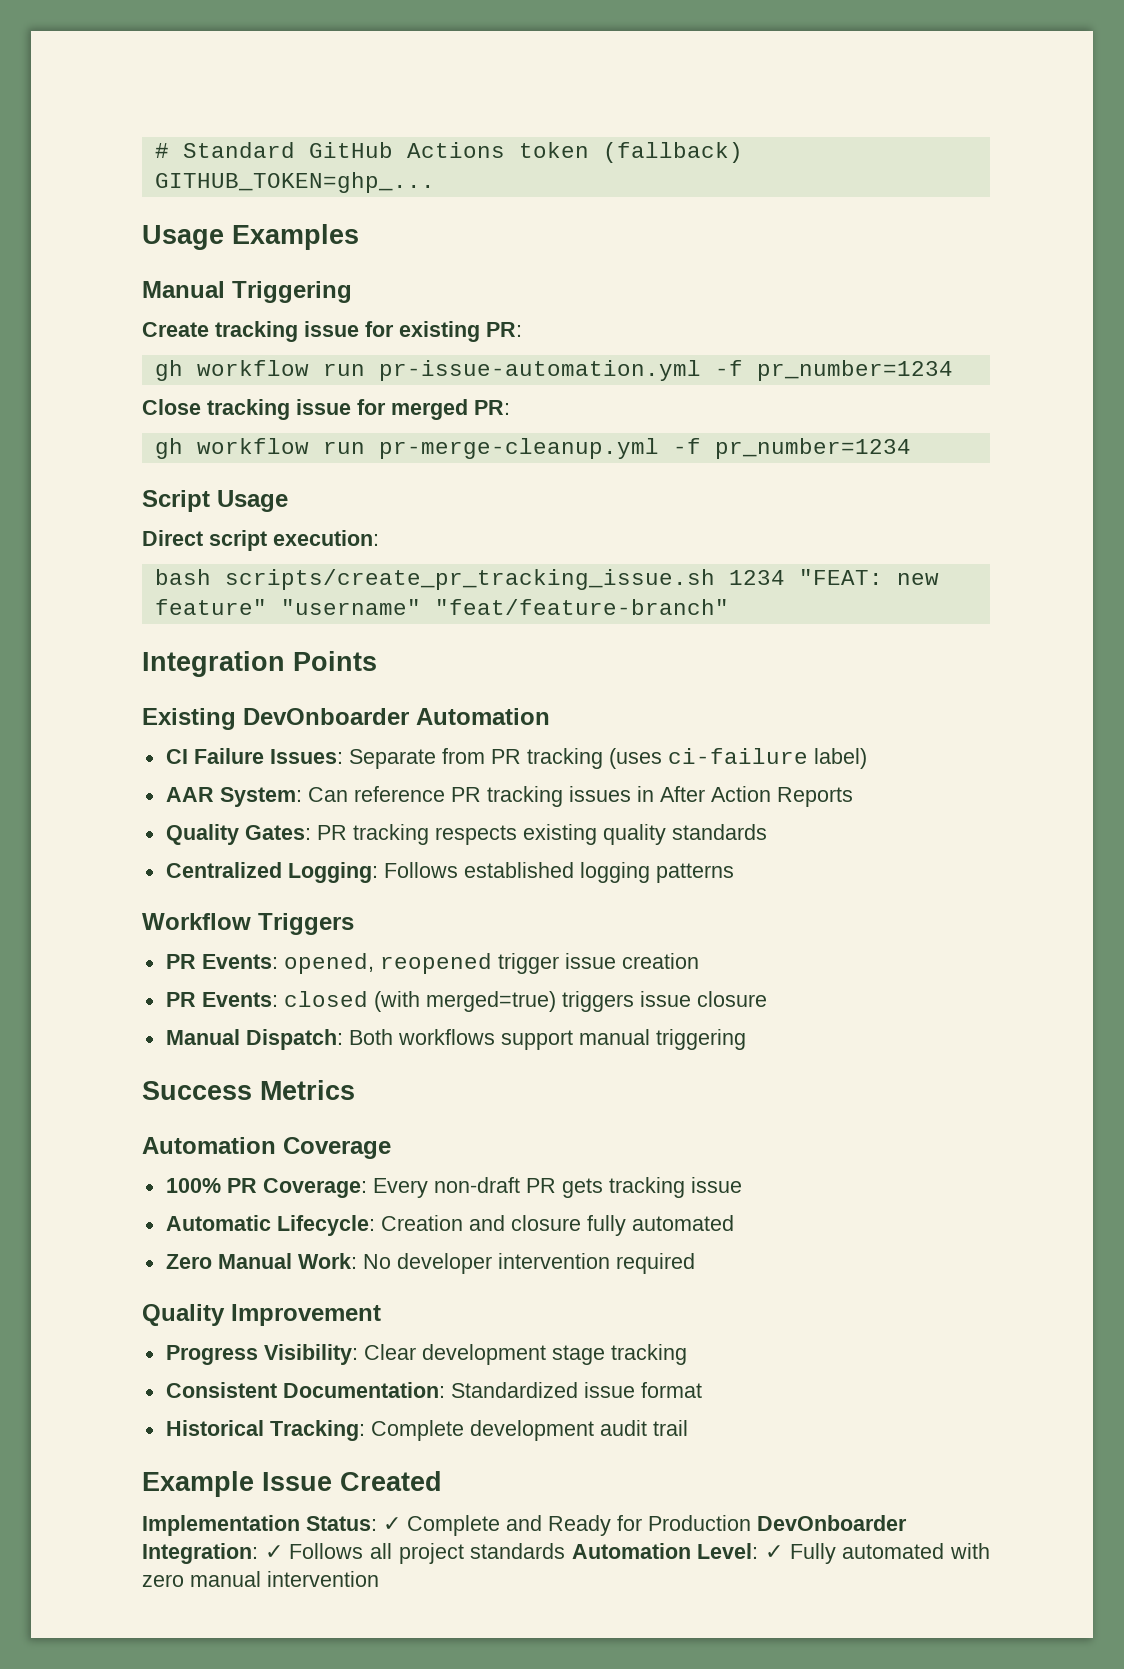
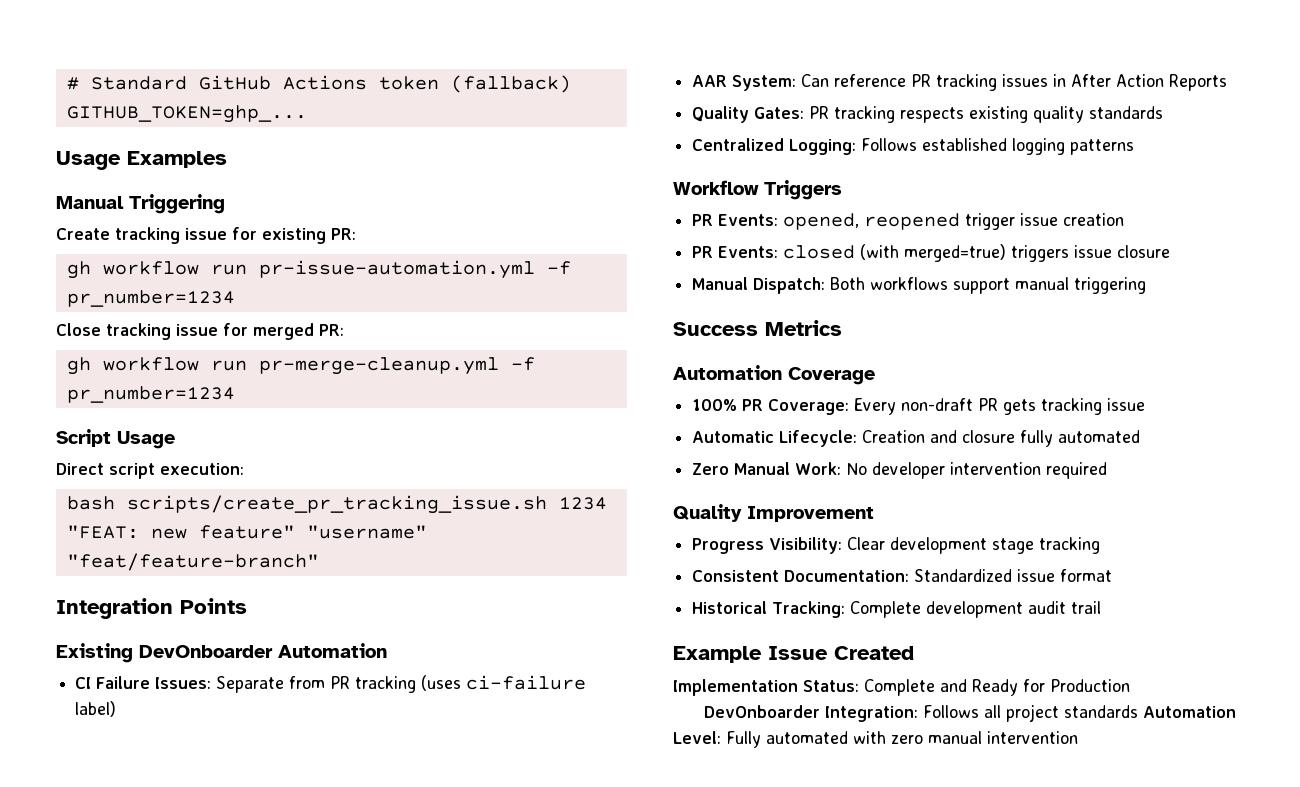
- Implementation Status: ✓ Complete and Ready for Production DevOnboarder Integration: ✓ Follows all project standards Automation Level: ✓ Fully automated with zero manual intervention
+ Implementation Status: Complete and Ready for Production
+ DevOnboarder Integration: Follows all project standards Automation Level: Fully automated with zero manual intervention

